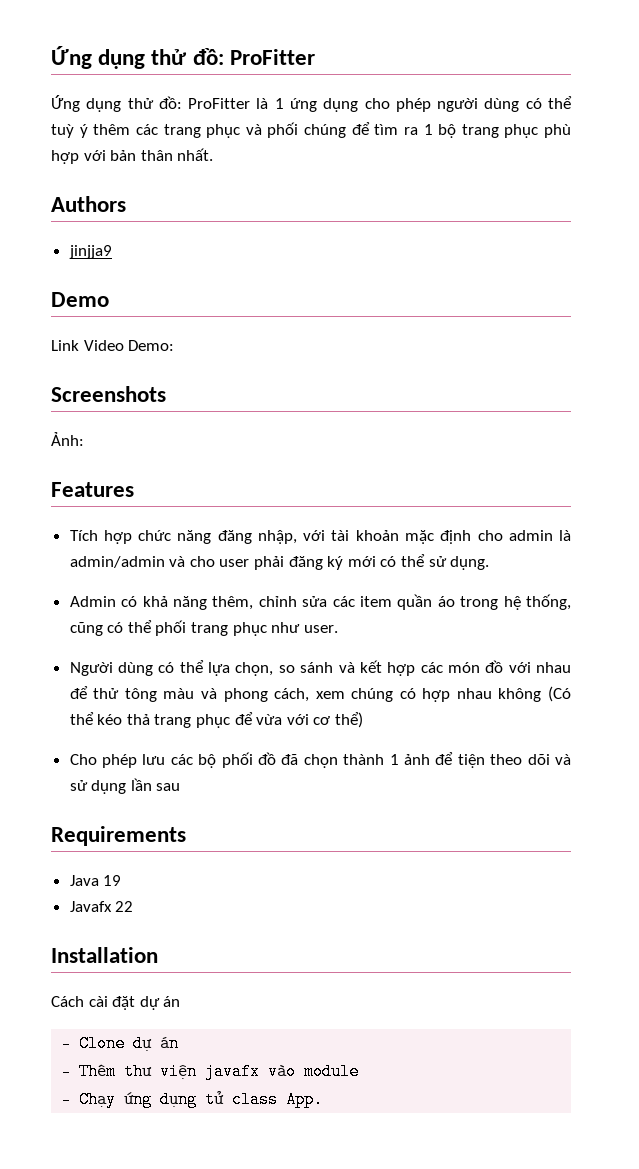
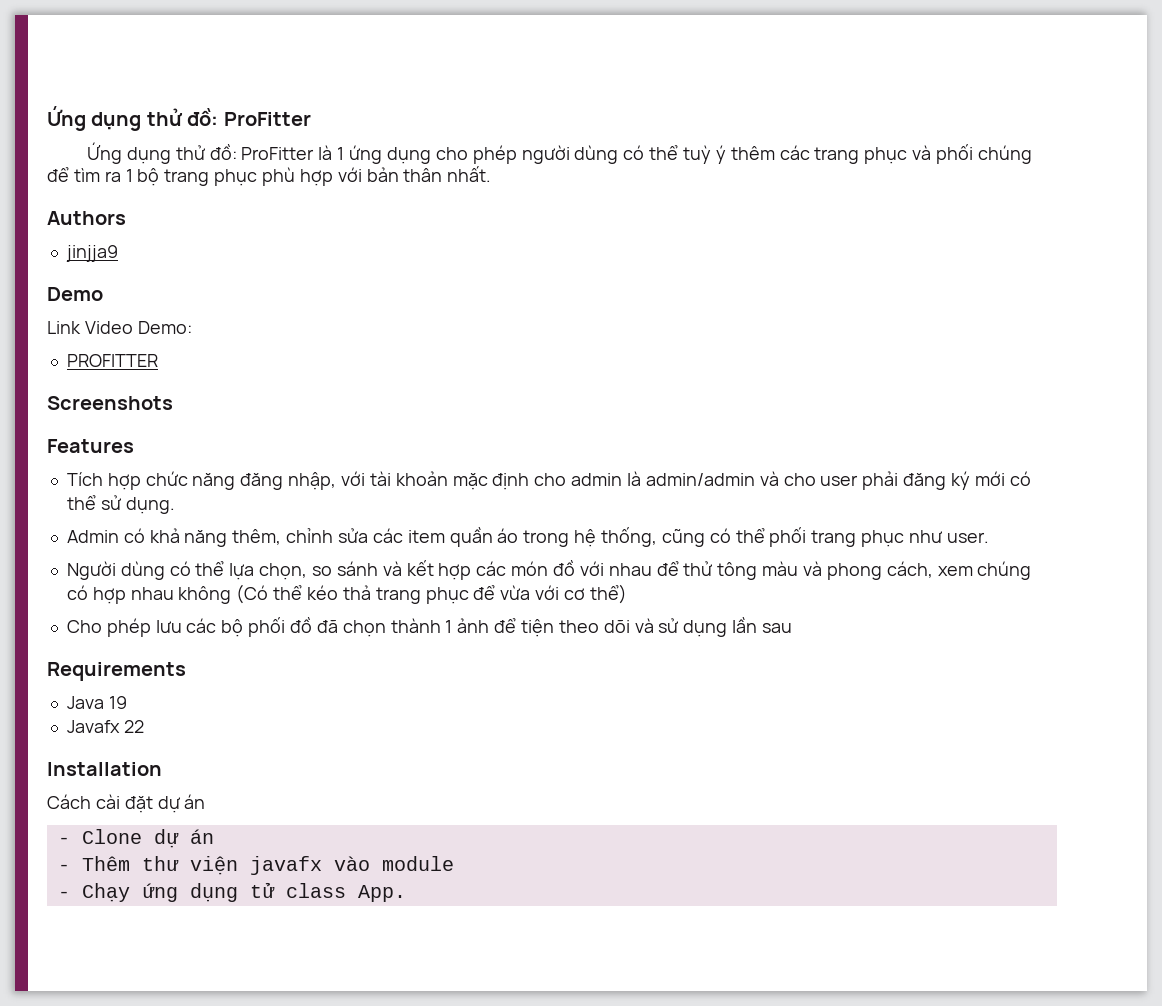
+ PROFITTER
- Ảnh:

